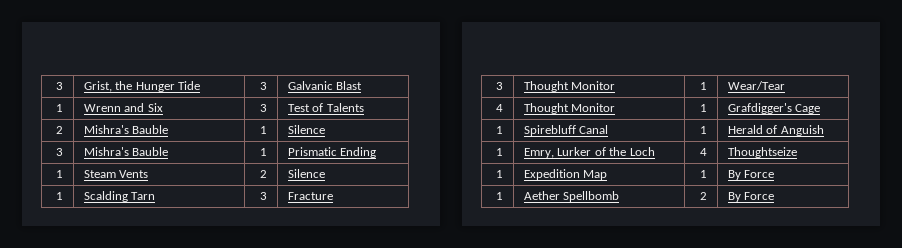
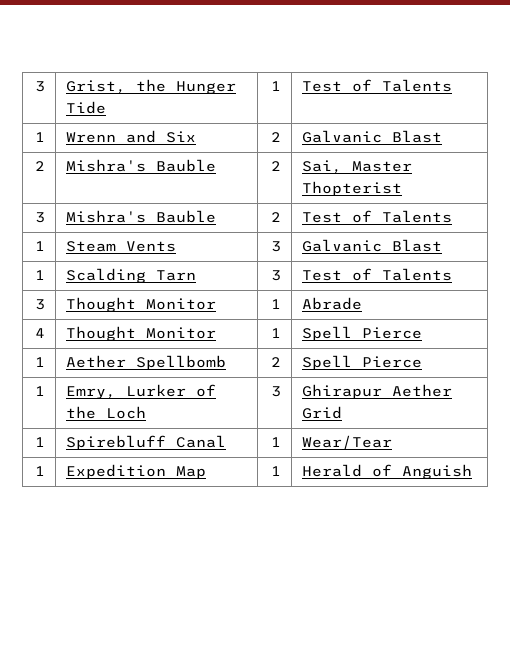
- 3 | Grist, the Hunger Tide | 3 | Galvanic Blast
+ 3 | Grist, the Hunger Tide | 1 | Test of Talents
+ 1 | Wrenn and Six | 2 | Galvanic Blast
+ 2 | Mishra's Bauble | 2 | Sai, Master Thopterist
+ 3 | Mishra's Bauble | 2 | Test of Talents
+ 1 | Steam Vents | 3 | Galvanic Blast
- 1 | Wrenn and Six | 3 | Test of Talents
+ 1 | Scalding Tarn | 3 | Test of Talents
- 2 | Mishra's Bauble | 1 | Silence
- 3 | Mishra's Bauble | 1 | Prismatic Ending
- 1 | Steam Vents | 2 | Silence
- 1 | Scalding Tarn | 3 | Fracture
- 3 | Thought Monitor | 1 | Wear/Tear
+ 3 | Thought Monitor | 1 | Abrade
- 4 | Thought Monitor | 1 | Grafdigger's Cage
- 1 | Spirebluff Canal | 1 | Herald of Anguish
+ 4 | Thought Monitor | 1 | Spell Pierce
+ 1 | Aether Spellbomb | 2 | Spell Pierce
- 1 | Emry, Lurker of the Loch | 4 | Thoughtseize
- 1 | Expedition Map | 1 | By Force
- 1 | Aether Spellbomb | 2 | By Force
+ 1 | Emry, Lurker of the Loch | 3 | Ghirapur Aether Grid
+ 1 | Spirebluff Canal | 1 | Wear/Tear
+ 1 | Expedition Map | 1 | Herald of Anguish

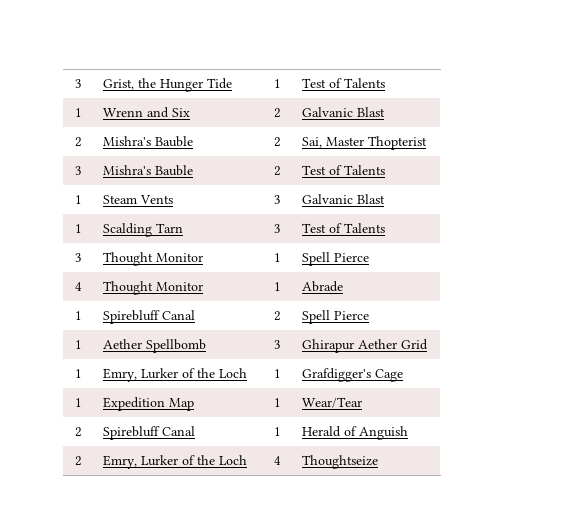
- 3 | Thought Monitor | 1 | Abrade
+ 3 | Thought Monitor | 1 | Spell Pierce
- 4 | Thought Monitor | 1 | Spell Pierce
+ 4 | Thought Monitor | 1 | Abrade
+ 1 | Spirebluff Canal | 2 | Spell Pierce
- 1 | Aether Spellbomb | 2 | Spell Pierce
+ 1 | Aether Spellbomb | 3 | Ghirapur Aether Grid
- 1 | Emry, Lurker of the Loch | 3 | Ghirapur Aether Grid
- 1 | Spirebluff Canal | 1 | Wear/Tear
- 1 | Expedition Map | 1 | Herald of Anguish
+ 1 | Emry, Lurker of the Loch | 1 | Grafdigger's Cage
+ 1 | Expedition Map | 1 | Wear/Tear
+ 2 | Spirebluff Canal | 1 | Herald of Anguish
+ 2 | Emry, Lurker of the Loch | 4 | Thoughtseize

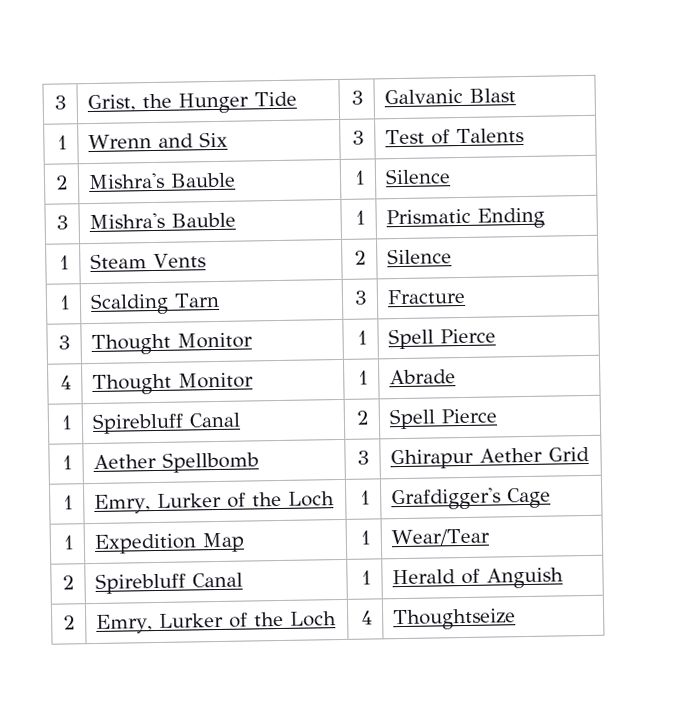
- 3 | Grist, the Hunger Tide | 1 | Test of Talents
- 1 | Wrenn and Six | 2 | Galvanic Blast
- 2 | Mishra's Bauble | 2 | Sai, Master Thopterist
- 3 | Mishra's Bauble | 2 | Test of Talents
- 1 | Steam Vents | 3 | Galvanic Blast
+ 3 | Grist, the Hunger Tide | 3 | Galvanic Blast
- 1 | Scalding Tarn | 3 | Test of Talents
+ 1 | Wrenn and Six | 3 | Test of Talents
+ 2 | Mishra's Bauble | 1 | Silence
+ 3 | Mishra's Bauble | 1 | Prismatic Ending
+ 1 | Steam Vents | 2 | Silence
+ 1 | Scalding Tarn | 3 | Fracture

